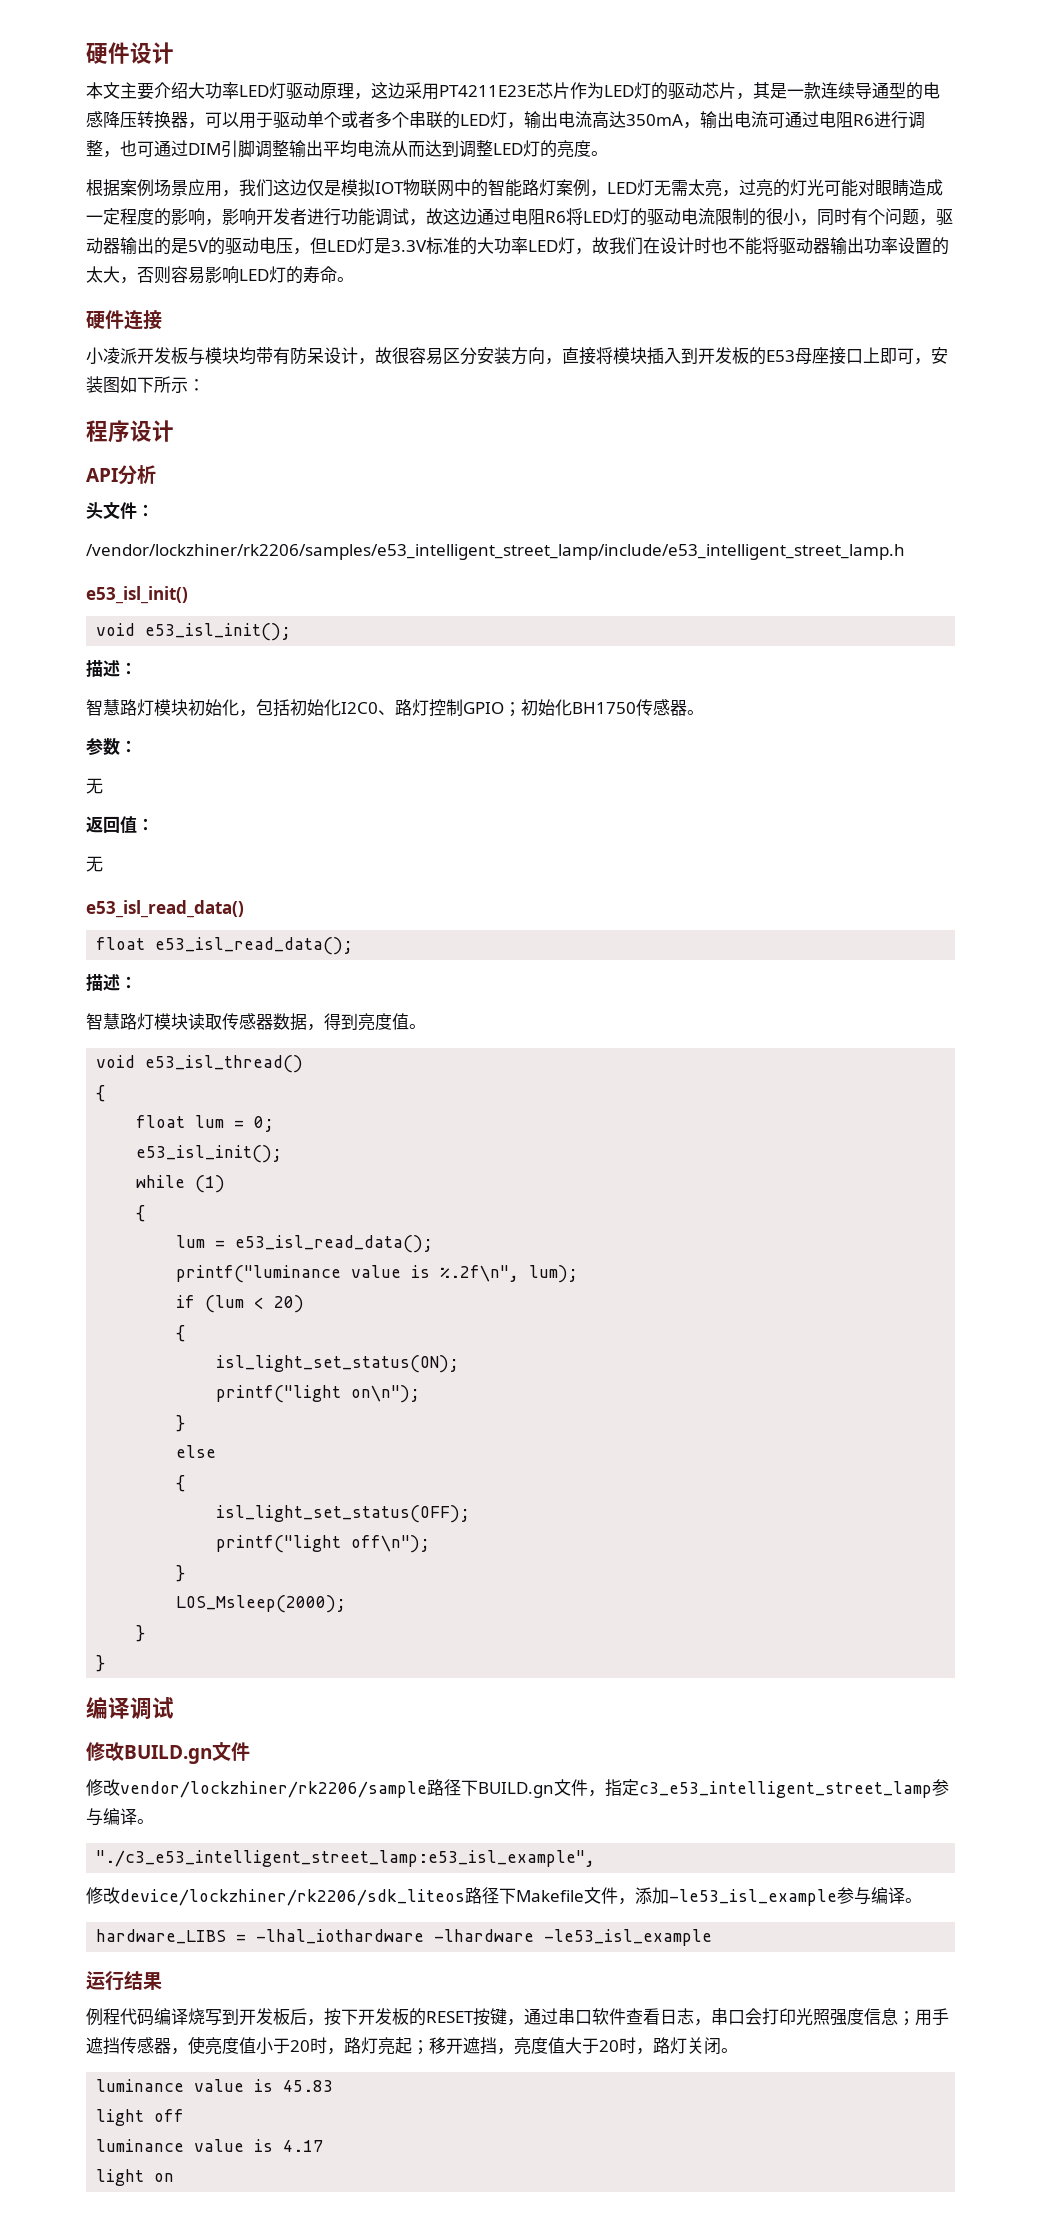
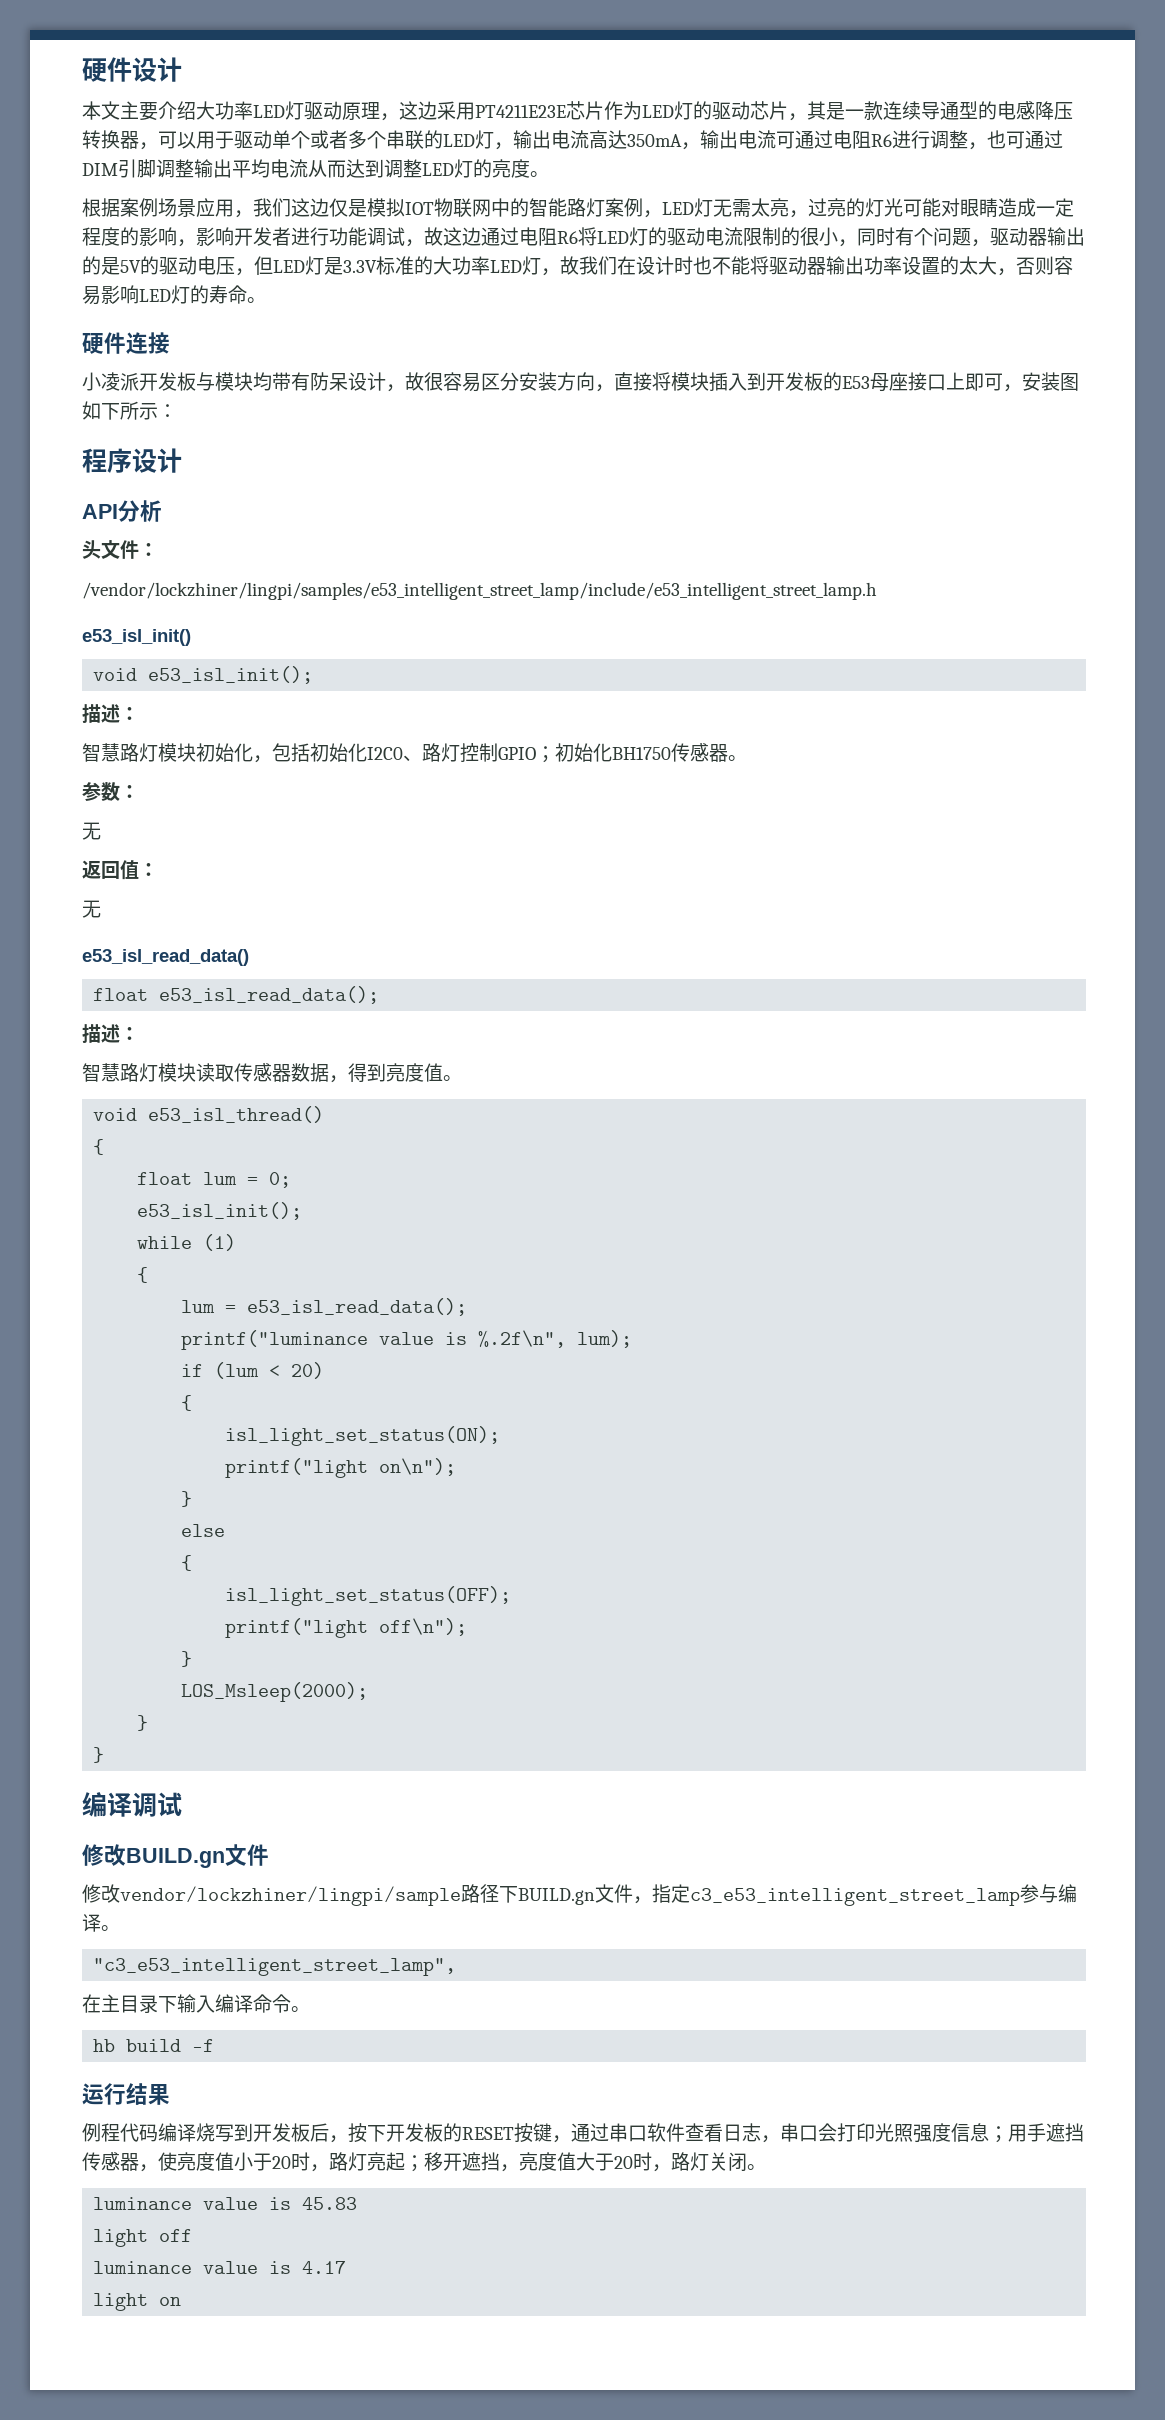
- /vendor/lockzhiner/rk2206/samples/e53_intelligent_street_lamp/include/e53_intelligent_street_lamp.h
+ /vendor/lockzhiner/lingpi/samples/e53_intelligent_street_lamp/include/e53_intelligent_street_lamp.h
- 修改vendor/lockzhiner/rk2206/sample路径下BUILD.gn文件，指定c3_e53_intelligent_street_lamp参与编译。
+ 修改vendor/lockzhiner/lingpi/sample路径下BUILD.gn文件，指定c3_e53_intelligent_street_lamp参与编译。
- "./c3_e53_intelligent_street_lamp:e53_isl_example",
- 修改device/lockzhiner/rk2206/sdk_liteos路径下Makefile文件，添加-le53_isl_example参与编译。
- hardware_LIBS = -lhal_iothardware -lhardware -le53_isl_example
+ "c3_e53_intelligent_street_lamp",
+ 在主目录下输入编译命令。
+ hb build -f

